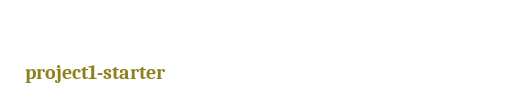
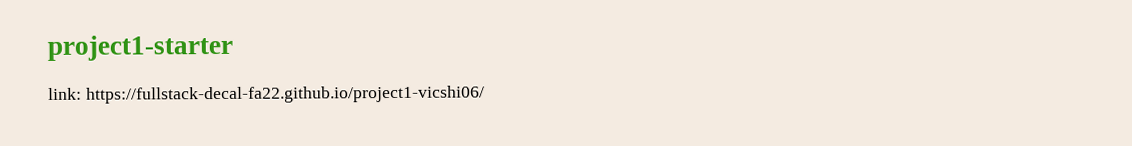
+ link: https://fullstack-decal-fa22.github.io/project1-vicshi06/

